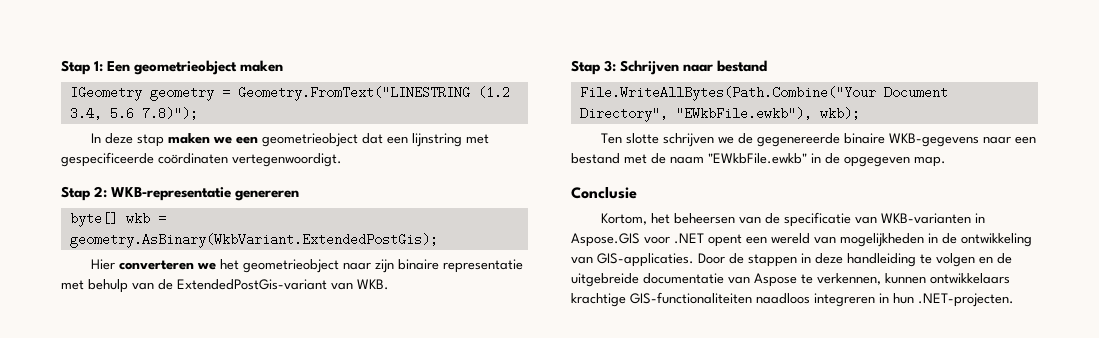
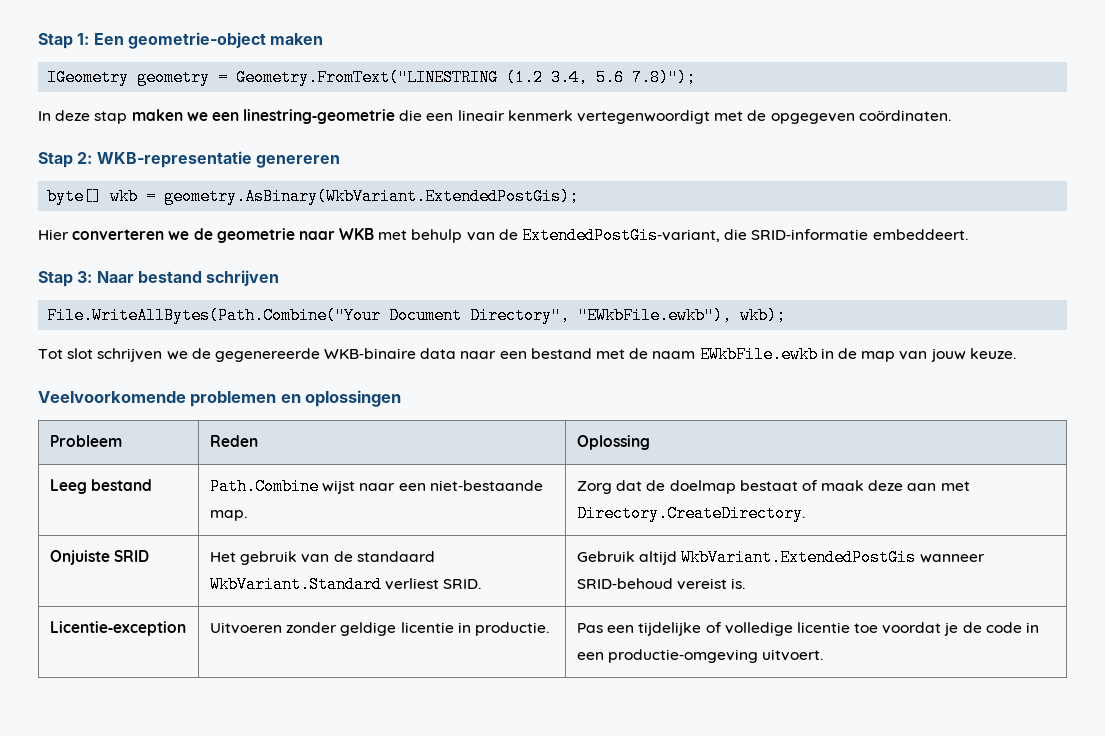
- Stap 1: Een geometrieobject maken
+ Stap 1: Een geometrie‑object maken
- In deze stap maken we een geometrieobject dat een lijnstring met gespecificeerde coördinaten vertegenwoordigt.
+ In deze stap maken we een linestring‑geometrie die een lineair kenmerk vertegenwoordigt met de opgegeven coördinaten.
- Hier converteren we het geometrieobject naar zijn binaire representatie met behulp van de ExtendedPostGis-variant van WKB.
+ Hier converteren we de geometrie naar WKB met behulp van de ExtendedPostGis‑variant, die SRID‑informatie embeddeert.
- Stap 3: Schrijven naar bestand
+ Stap 3: Naar bestand schrijven
- Ten slotte schrijven we de gegenereerde binaire WKB-gegevens naar een bestand met de naam "EWkbFile.ewkb" in de opgegeven map.
- Conclusie
- Kortom, het beheersen van de specificatie van WKB-varianten in Aspose.GIS voor .NET opent een wereld van mogelijkheden in de ontwikkeling van GIS-applicaties. Door de stappen in deze handleiding te volgen en de uitgebreide documentatie van Aspose te verkennen, kunnen ontwikkelaars krachtige GIS-functionaliteiten naadloos integreren in hun .NET-projecten.
+ Tot slot schrijven we de gegenereerde WKB‑binaire data naar een bestand met de naam EWkbFile.ewkb in de map van jouw keuze.
+ Veelvoorkomende problemen en oplossingen
+ Probleem | Reden | Oplossing
+ Leeg bestand | Path.Combine wijst naar een niet‑bestaande map. | Zorg dat de doelmap bestaat of maak deze aan met Directory.CreateDirectory.
+ Onjuiste SRID | Het gebruik van de standaard WkbVariant.Standard verliest SRID. | Gebruik altijd WkbVariant.ExtendedPostGis wanneer SRID‑behoud vereist is.
+ Licentie‑exception | Uitvoeren zonder geldige licentie in productie. | Pas een tijdelijke of volledige licentie toe voordat je de code in een productie‑omgeving uitvoert.

